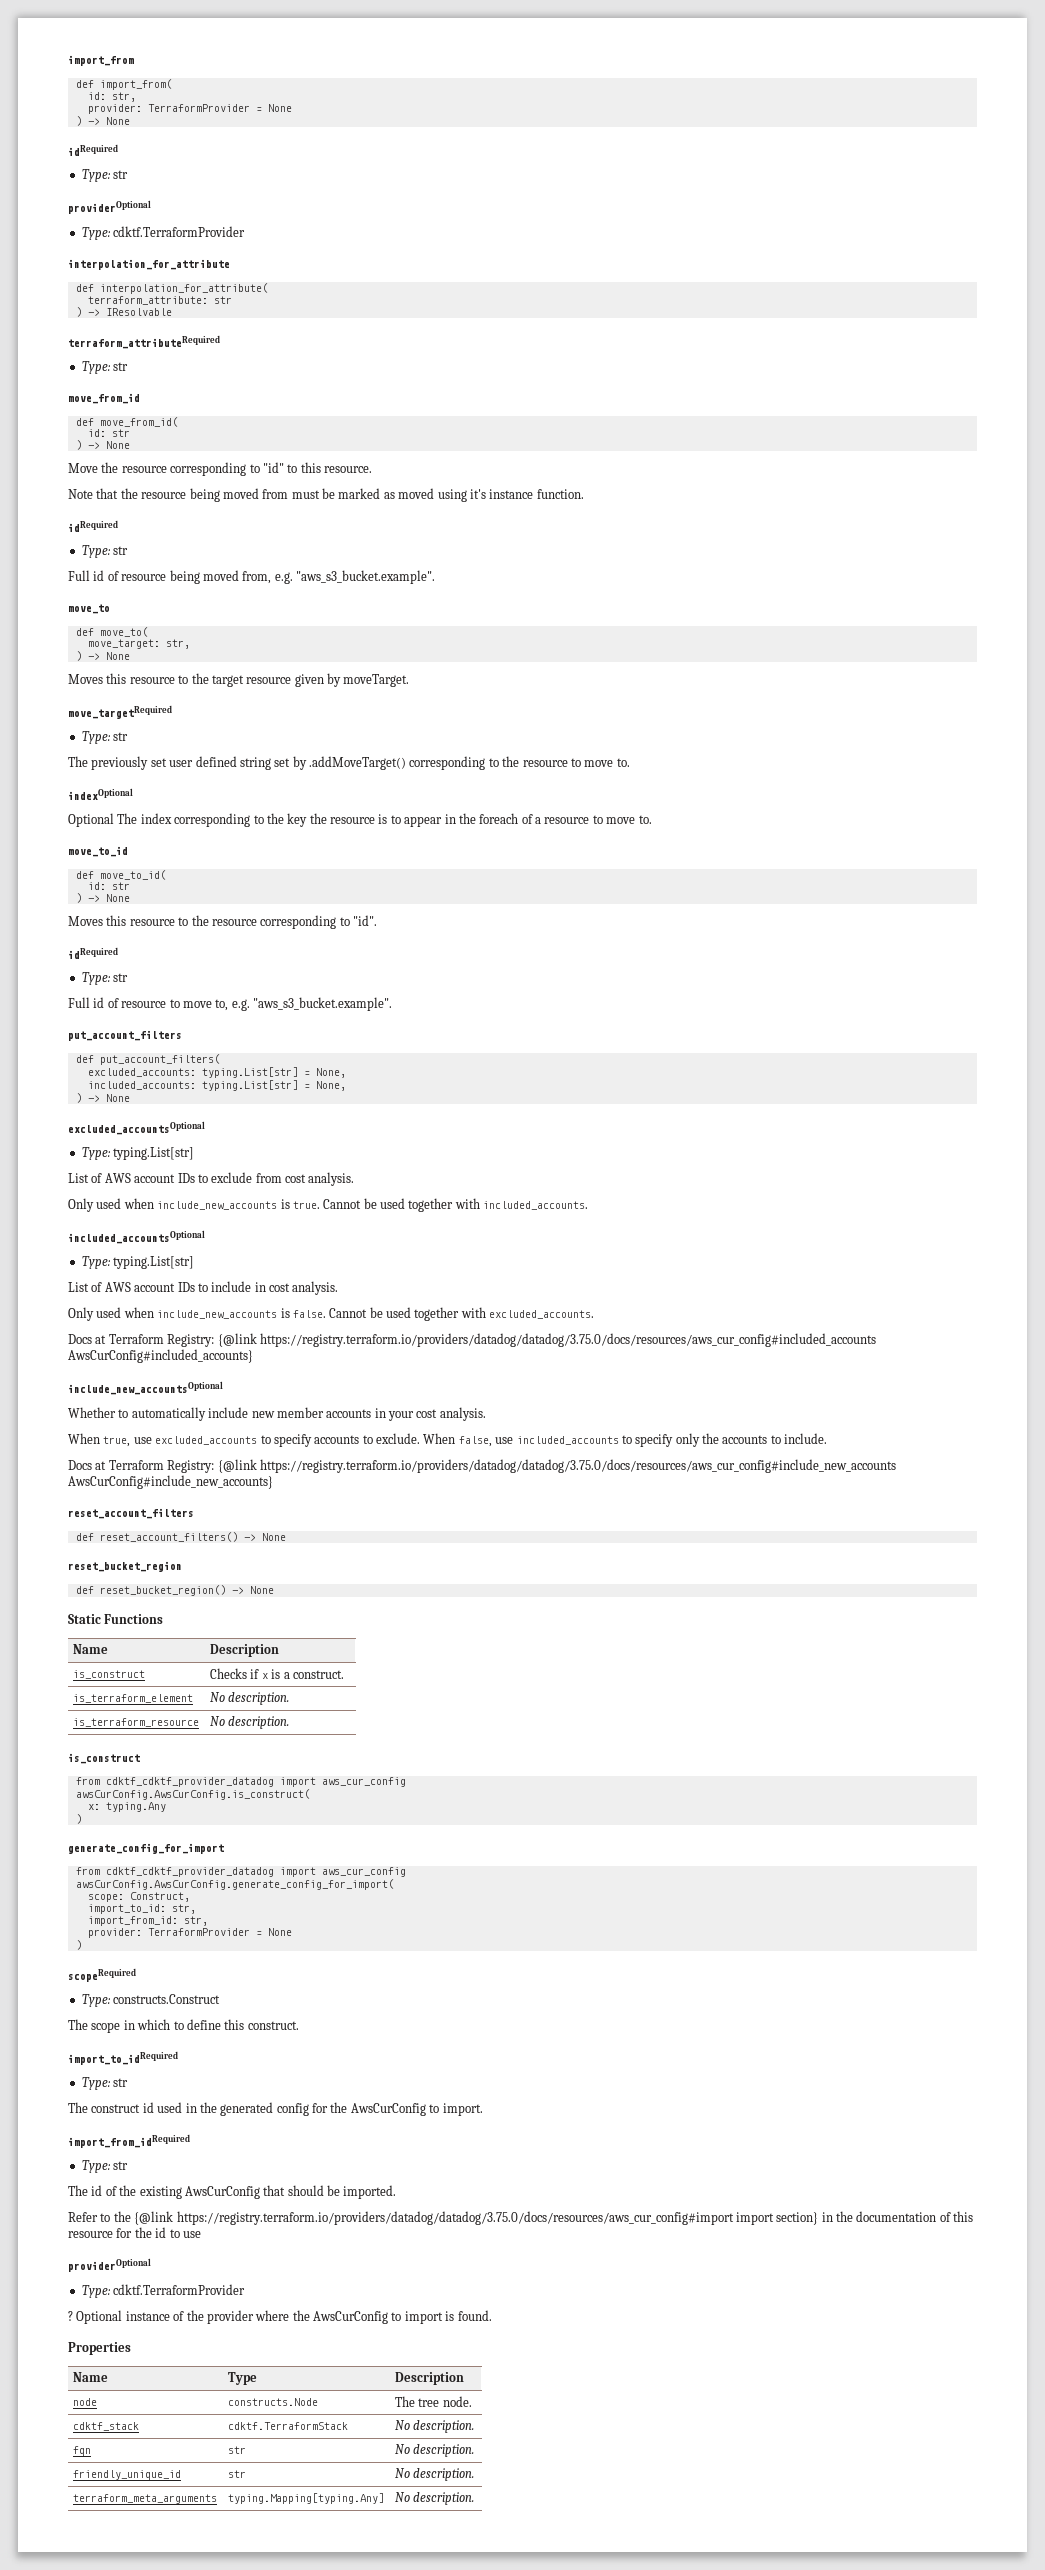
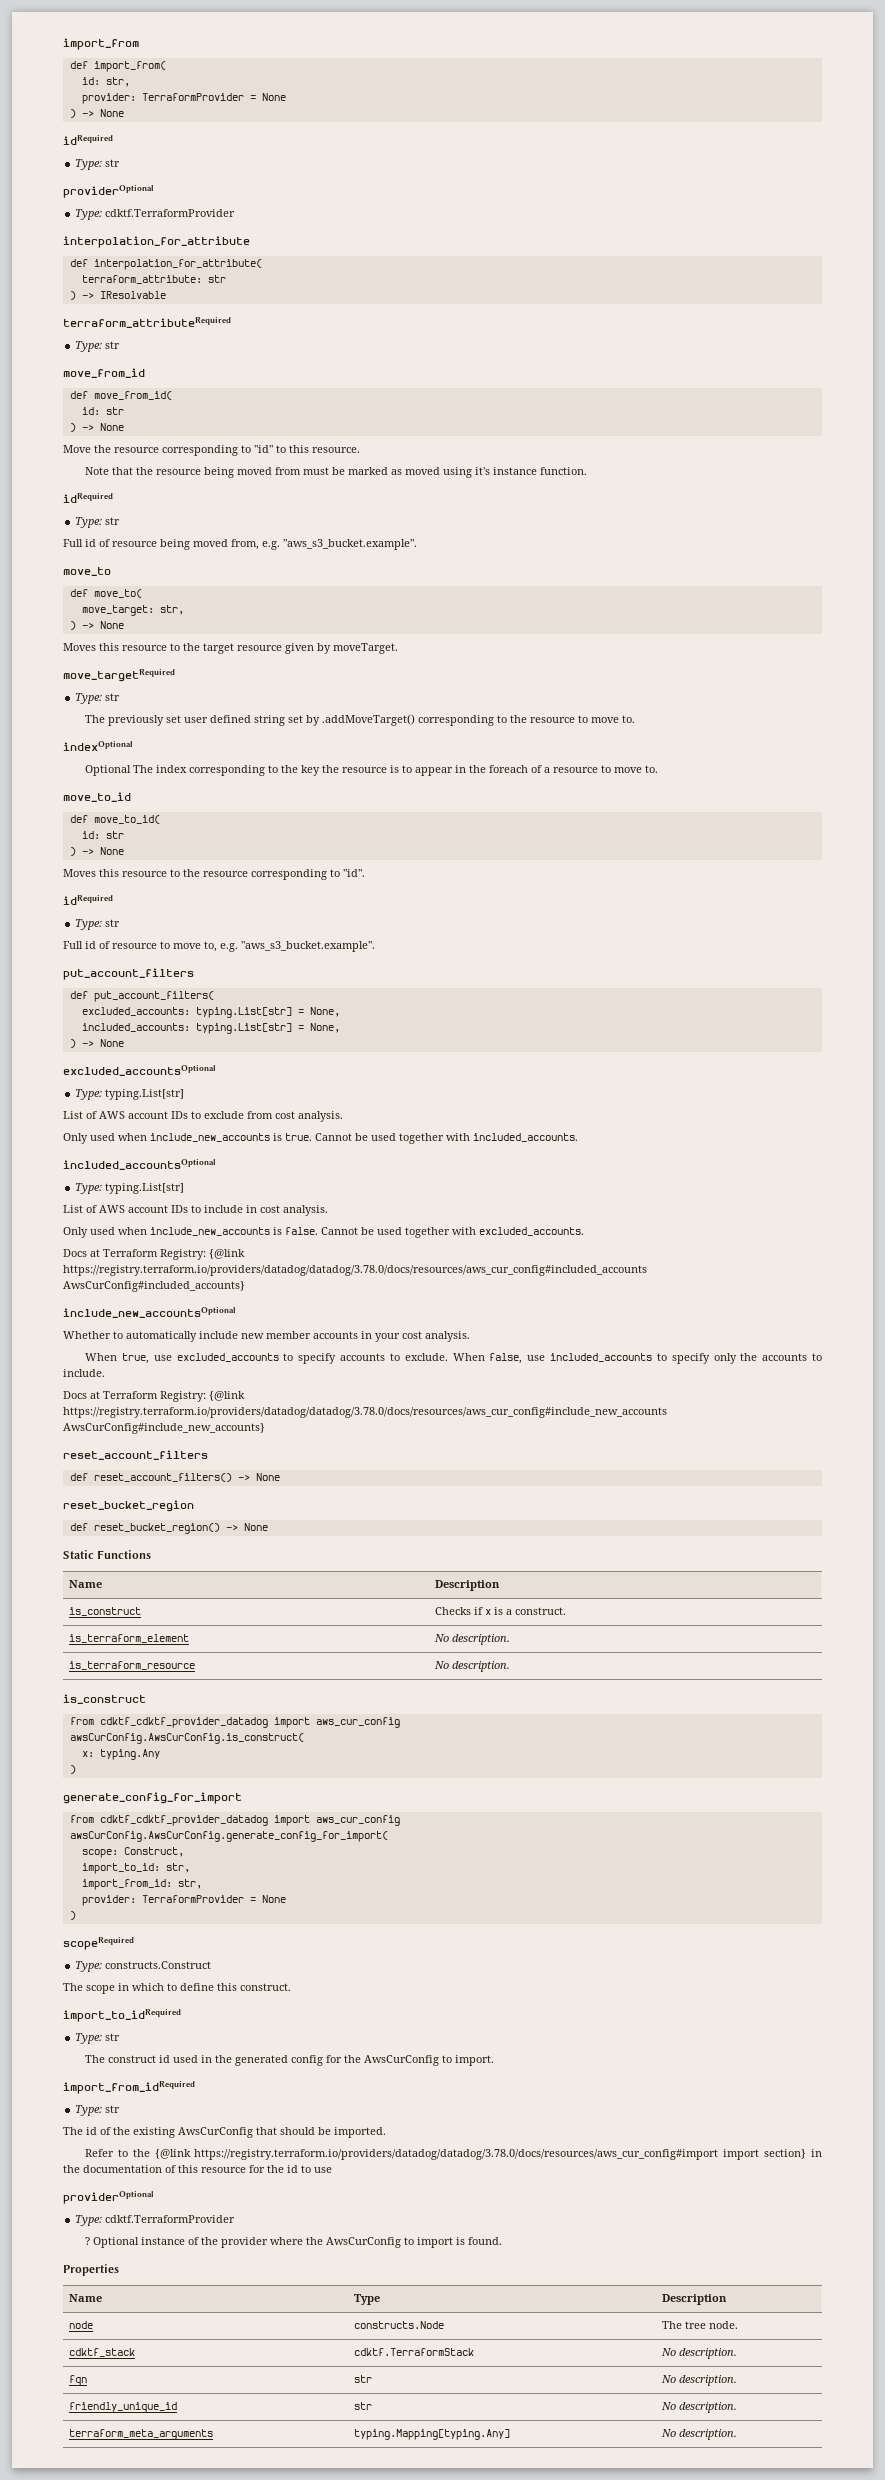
- Docs at Terraform Registry: {@link https://registry.terraform.io/providers/datadog/datadog/3.75.0/docs/resources/aws_cur_config#included_accounts AwsCurConfig#included_accounts}
+ Docs at Terraform Registry: {@link https://registry.terraform.io/providers/datadog/datadog/3.78.0/docs/resources/aws_cur_config#included_accounts AwsCurConfig#included_accounts}
- Docs at Terraform Registry: {@link https://registry.terraform.io/providers/datadog/datadog/3.75.0/docs/resources/aws_cur_config#include_new_accounts AwsCurConfig#include_new_accounts}
+ Docs at Terraform Registry: {@link https://registry.terraform.io/providers/datadog/datadog/3.78.0/docs/resources/aws_cur_config#include_new_accounts AwsCurConfig#include_new_accounts}
- Refer to the {@link https://registry.terraform.io/providers/datadog/datadog/3.75.0/docs/resources/aws_cur_config#import import section} in the documentation of this resource for the id to use
+ Refer to the {@link https://registry.terraform.io/providers/datadog/datadog/3.78.0/docs/resources/aws_cur_config#import import section} in the documentation of this resource for the id to use

